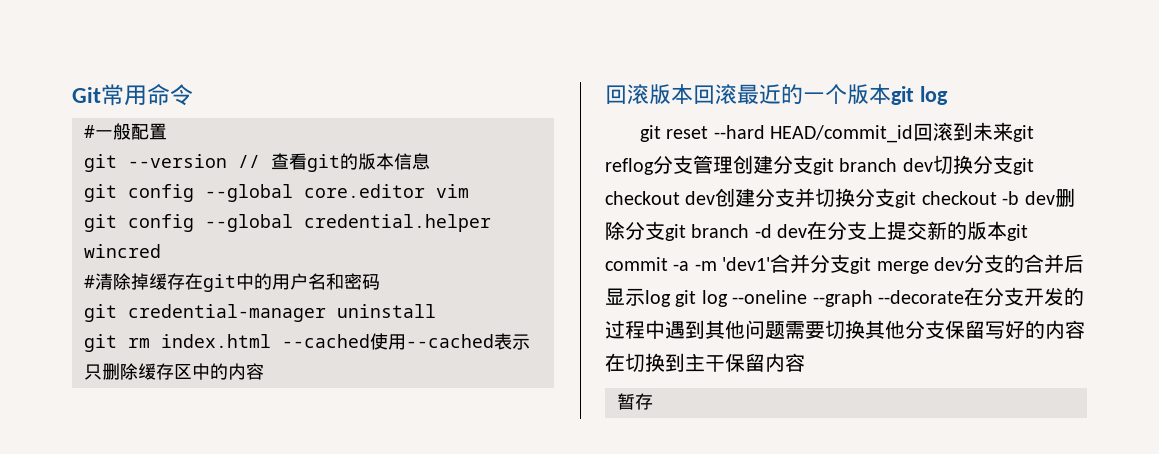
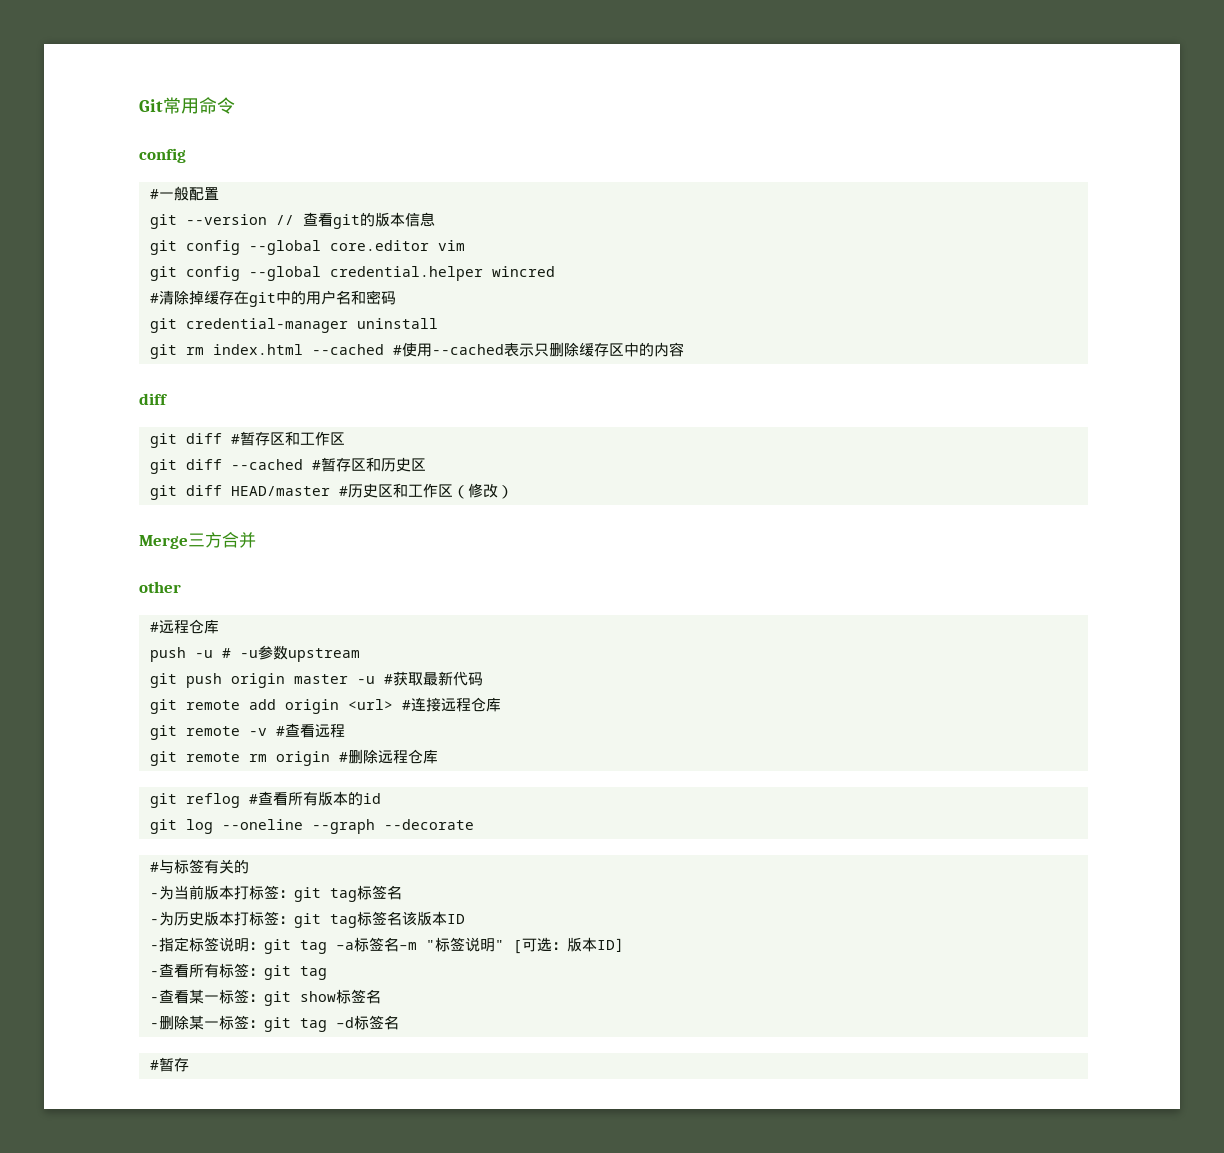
  Git常用命令
+ config
- git rm index.html --cached使用--cached表示只删除缓存区中的内容
- 回滚版本回滚最近的一个版本git log
- git reset --hard HEAD/commit_id回滚到未来git reflog分支管理创建分支git branch dev切换分支git checkout dev创建分支并切换分支git checkout -b dev删除分支git branch -d dev在分支上提交新的版本git commit -a -m 'dev1'合并分支git merge dev分支的合并后显示log git log --oneline --graph --decorate在分支开发的过程中遇到其他问题需要切换其他分支保留写好的内容在切换到主干保留内容
- 暂存
+ git rm index.html --cached #使用--cached表示只删除缓存区中的内容
+ diff
+ git diff #暂存区和工作区
+ git diff --cached #暂存区和历史区
+ git diff HEAD/master #历史区和工作区（修改）
+ Merge三方合并
+ other
+ #远程仓库
+ push -u # -u参数upstream
+ git push origin master -u #获取最新代码
+ git remote add origin <url> #连接远程仓库
+ git remote -v #查看远程
+ git remote rm origin #删除远程仓库
+ git reflog #查看所有版本的id
+ git log --oneline --graph --decorate
+ #与标签有关的
+ -为当前版本打标签：git tag标签名
+ -为历史版本打标签：git tag标签名该版本ID
+ -指定标签说明：git tag –a标签名–m "标签说明" [可选：版本ID]
+ -查看所有标签：git tag
+ -查看某一标签：git show标签名
+ -删除某一标签：git tag –d标签名
+ #暂存

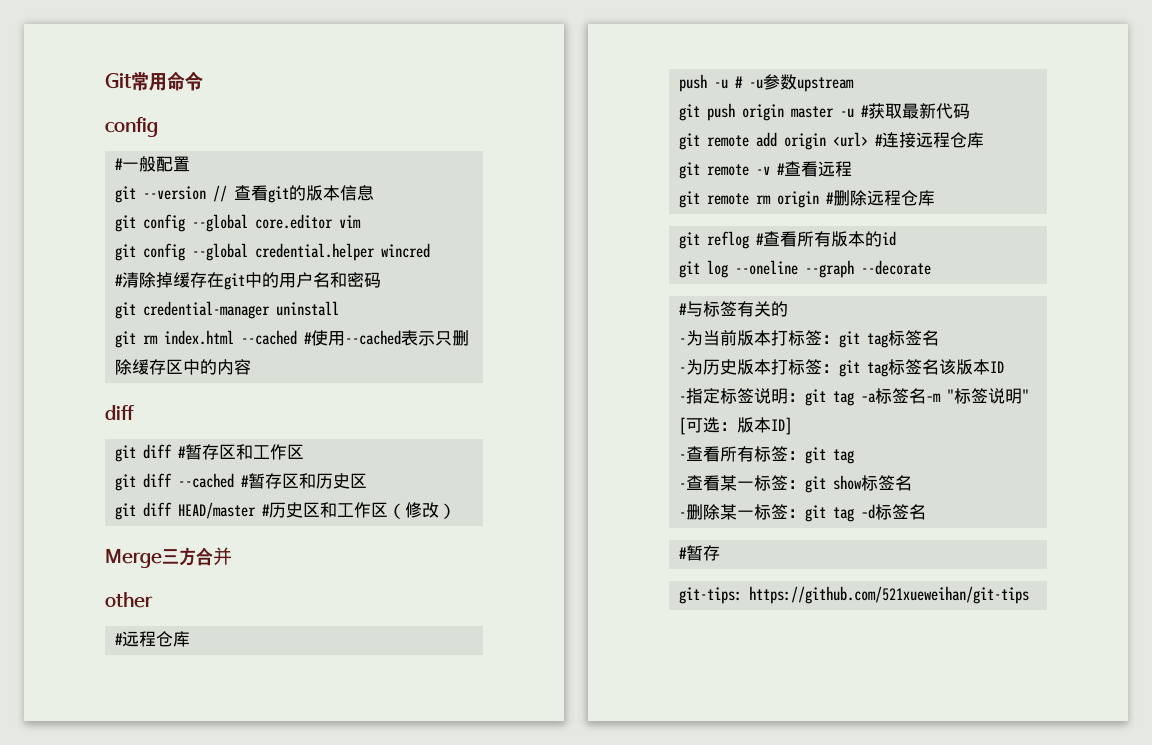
+ git-tips: https://github.com/521xueweihan/git-tips

